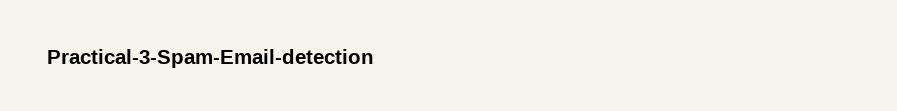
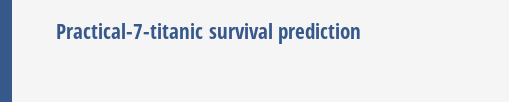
- Practical-3-Spam-Email-detection
+ Practical-7-titanic survival prediction

